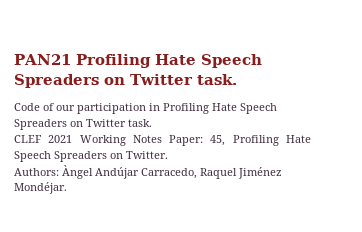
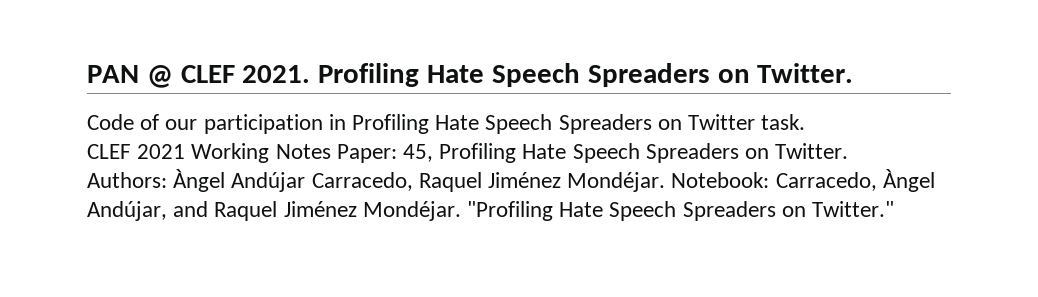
- PAN21 Profiling Hate Speech Spreaders on Twitter task.
+ PAN @ CLEF 2021. Profiling Hate Speech Spreaders on Twitter.
+ Notebook: Carracedo, Àngel Andújar, and Raquel Jiménez Mondéjar. "Profiling Hate Speech Spreaders on Twitter."

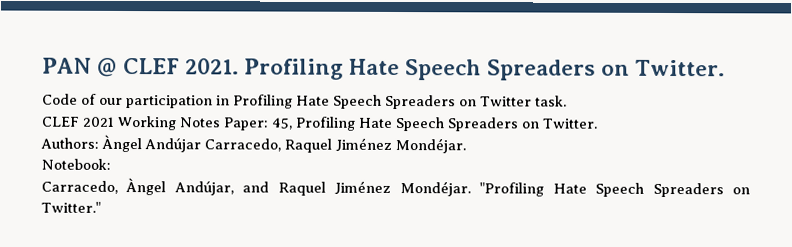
- Authors: Àngel Andújar Carracedo, Raquel Jiménez Mondéjar. Notebook: Carracedo, Àngel Andújar, and Raquel Jiménez Mondéjar.
+ Authors: Àngel Andújar Carracedo, Raquel Jiménez Mondéjar.
+ Notebook:
+ Carracedo, Àngel Andújar, and Raquel Jiménez Mondéjar.

